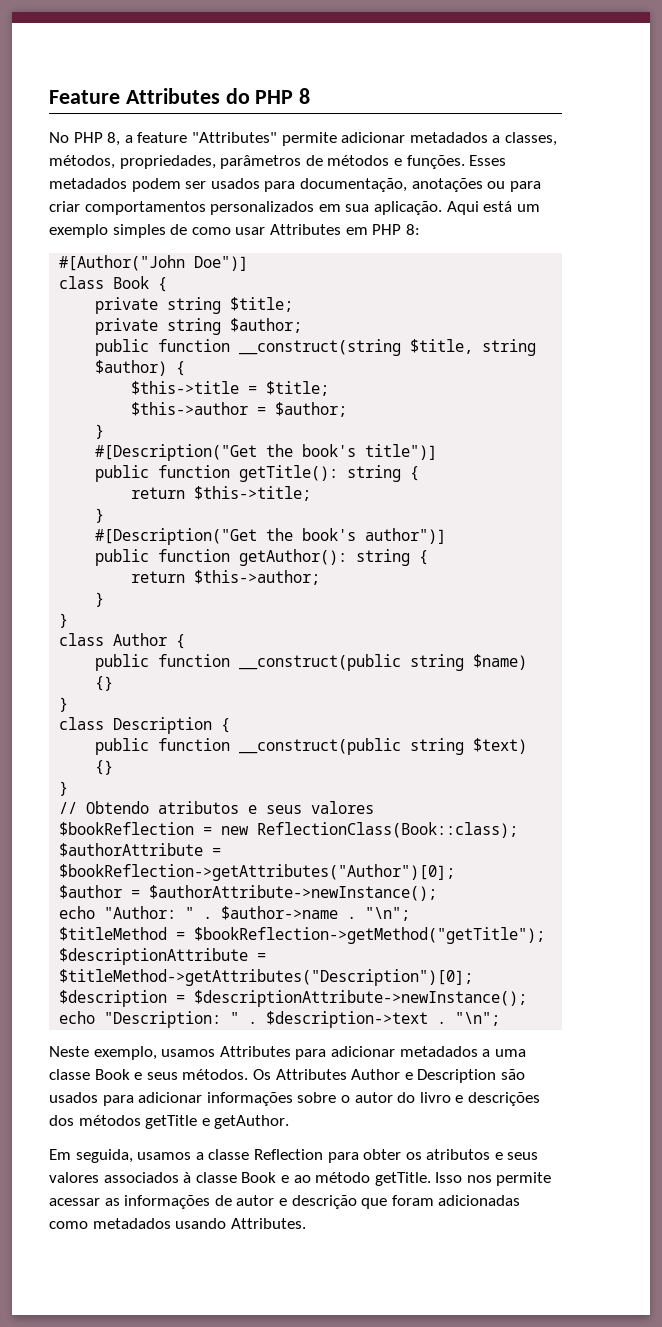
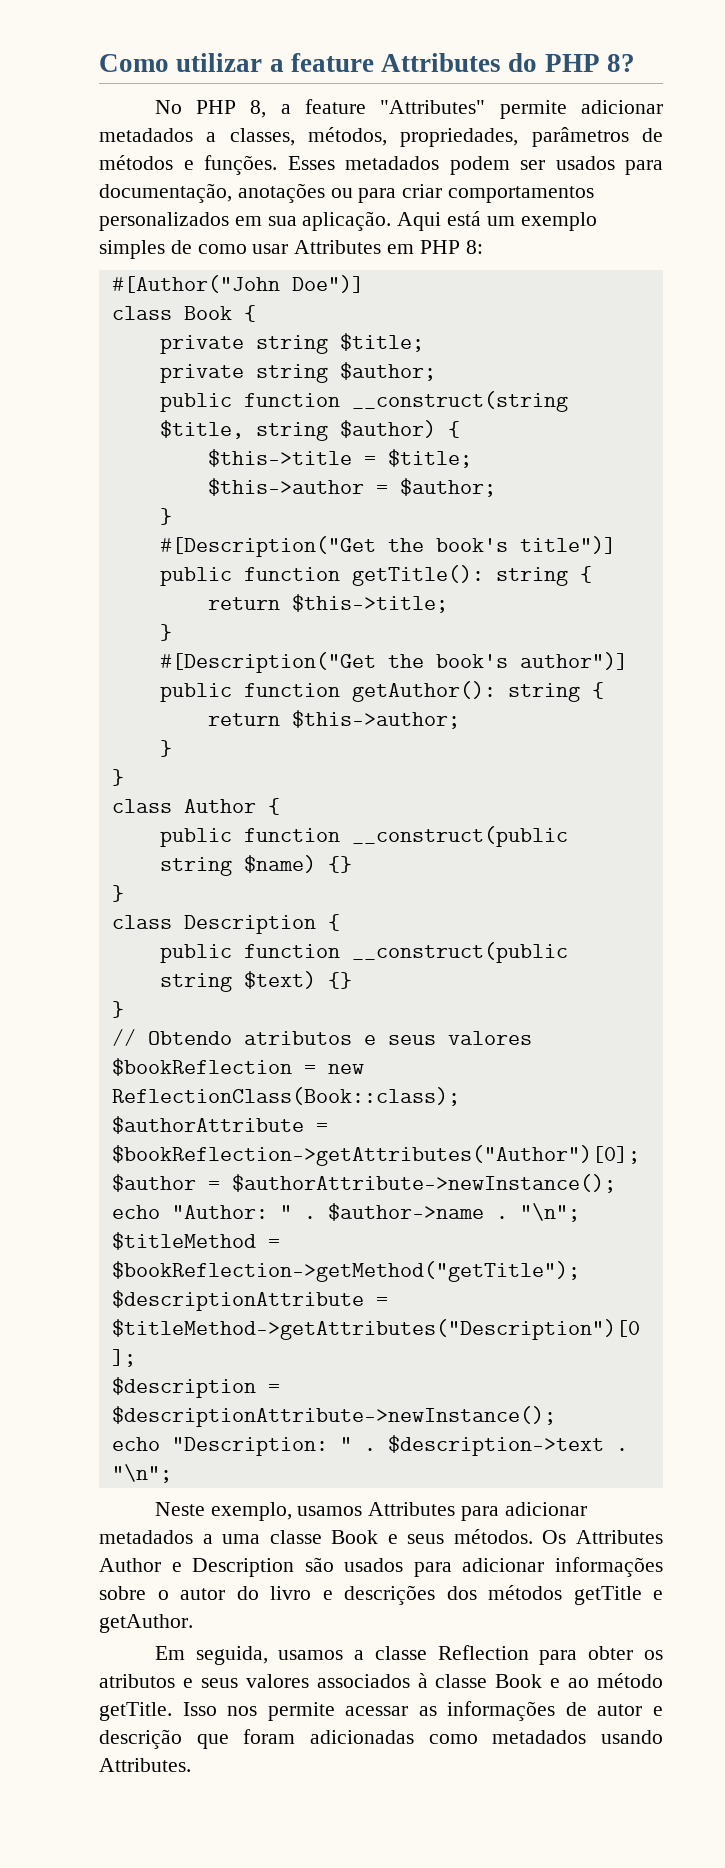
- Feature Attributes do PHP 8
+ Como utilizar a feature Attributes do PHP 8?

